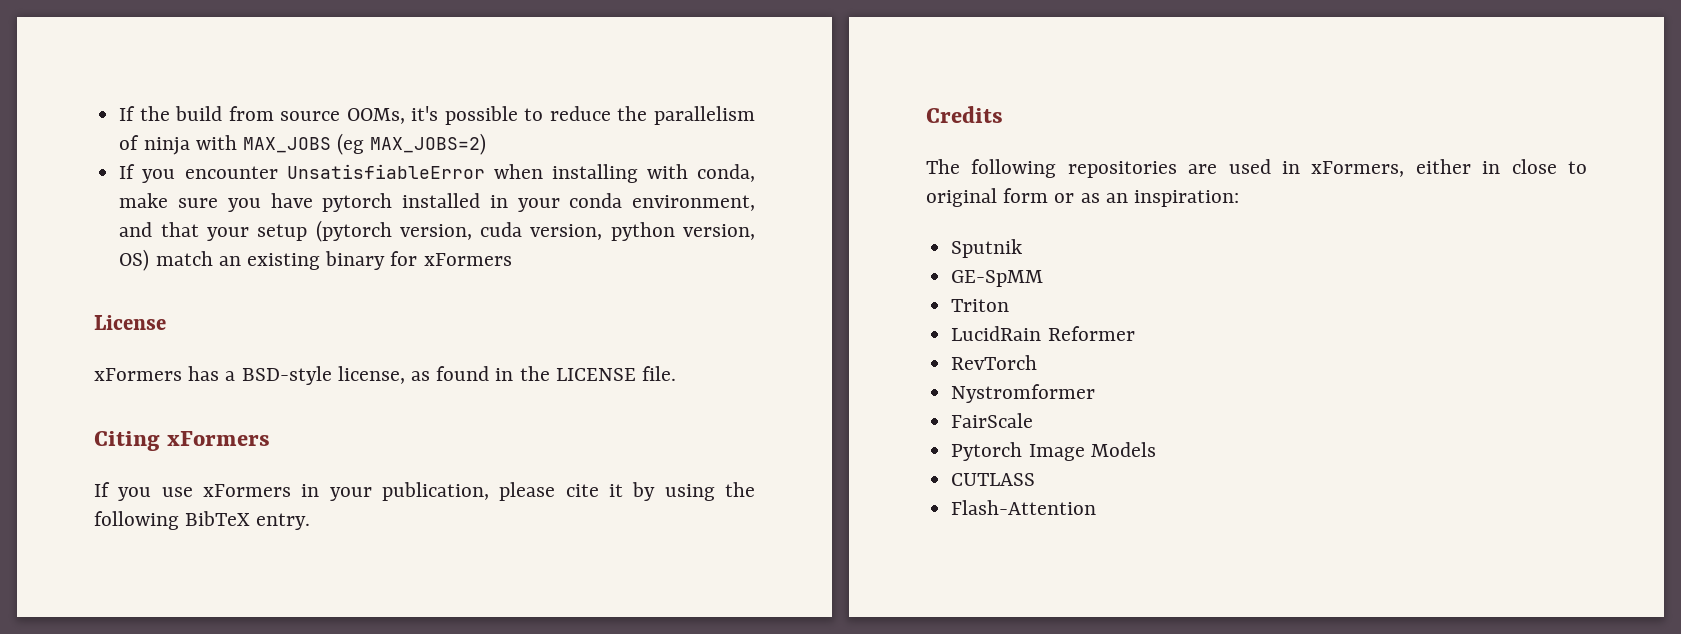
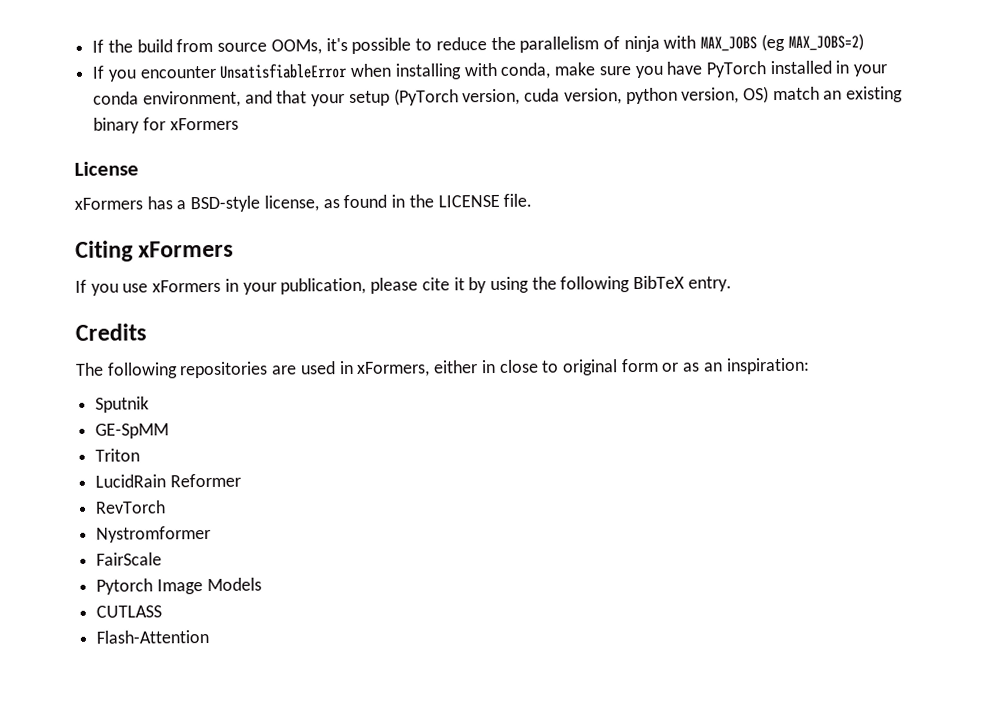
- If you encounter UnsatisfiableError when installing with conda, make sure you have pytorch installed in your conda environment, and that your setup (pytorch version, cuda version, python version, OS) match an existing binary for xFormers
+ If you encounter UnsatisfiableError when installing with conda, make sure you have PyTorch installed in your conda environment, and that your setup (PyTorch version, cuda version, python version, OS) match an existing binary for xFormers

